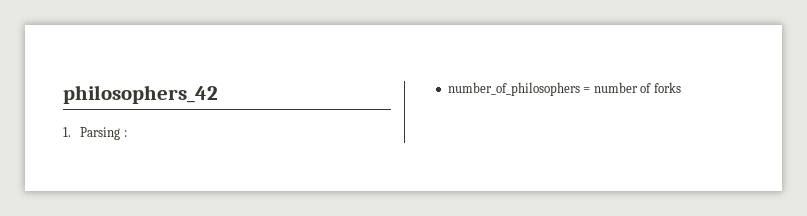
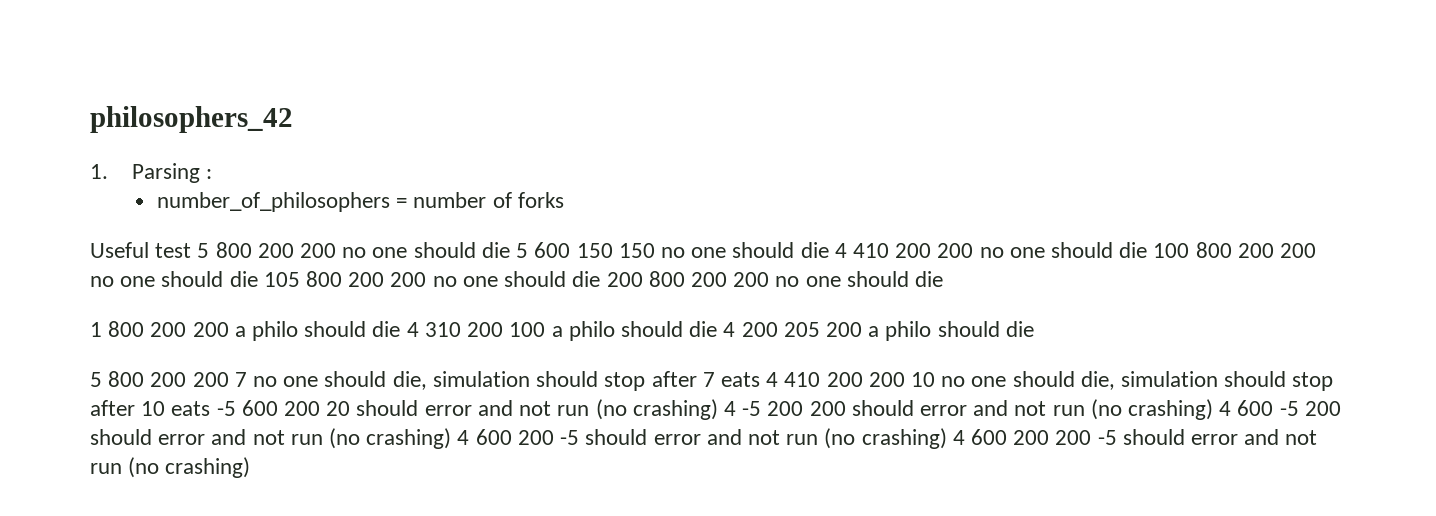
+ Useful test 5 800 200 200 no one should die 5 600 150 150 no one should die 4 410 200 200 no one should die 100 800 200 200 no one should die 105 800 200 200 no one should die 200 800 200 200 no one should die
+ 1 800 200 200 a philo should die 4 310 200 100 a philo should die 4 200 205 200 a philo should die
+ 5 800 200 200 7 no one should die, simulation should stop after 7 eats 4 410 200 200 10 no one should die, simulation should stop after 10 eats -5 600 200 20 should error and not run (no crashing) 4 -5 200 200 should error and not run (no crashing) 4 600 -5 200 should error and not run (no crashing) 4 600 200 -5 should error and not run (no crashing) 4 600 200 200 -5 should error and not run (no crashing)

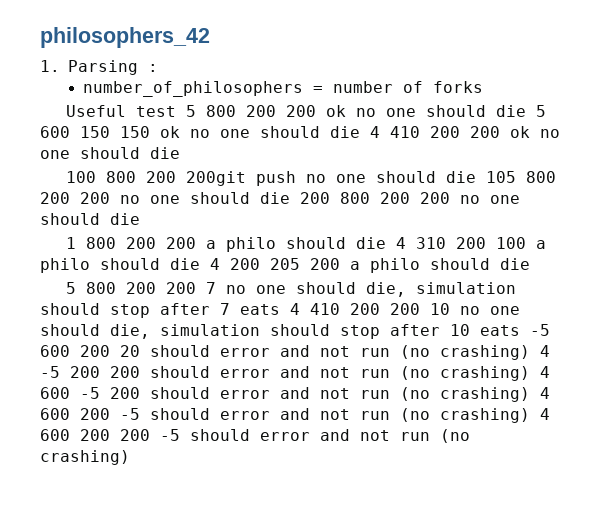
- Useful test 5 800 200 200 no one should die 5 600 150 150 no one should die 4 410 200 200 no one should die 100 800 200 200 no one should die 105 800 200 200 no one should die 200 800 200 200 no one should die
+ Useful test 5 800 200 200 ok no one should die 5 600 150 150 ok no one should die 4 410 200 200 ok no one should die
+ 100 800 200 200git push no one should die 105 800 200 200 no one should die 200 800 200 200 no one should die

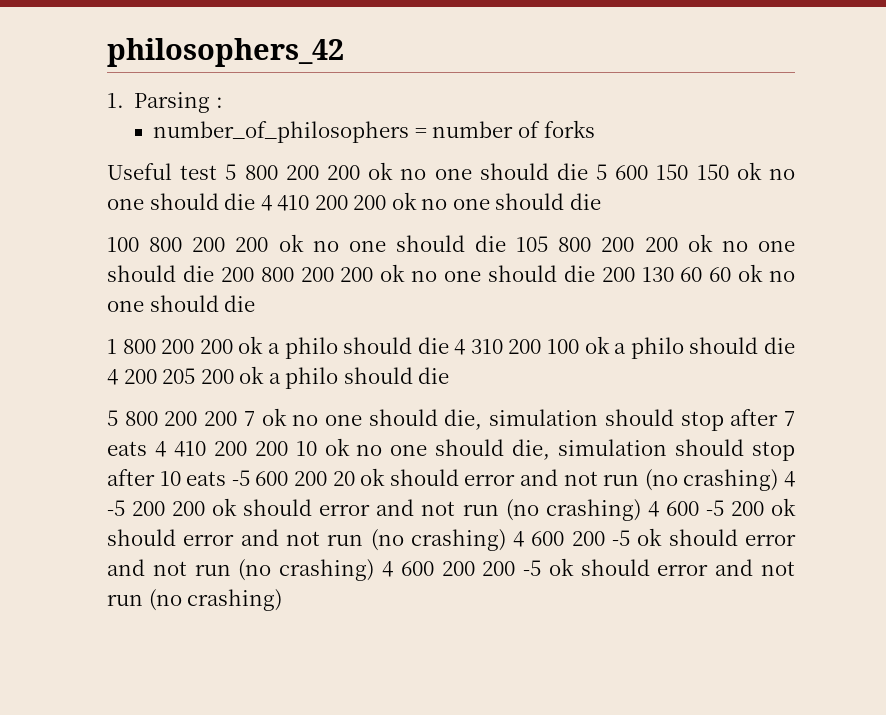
- 100 800 200 200git push no one should die 105 800 200 200 no one should die 200 800 200 200 no one should die
+ 100 800 200 200 ok no one should die 105 800 200 200 ok no one should die 200 800 200 200 ok no one should die 200 130 60 60 ok no one should die
- 1 800 200 200 a philo should die 4 310 200 100 a philo should die 4 200 205 200 a philo should die
+ 1 800 200 200 ok a philo should die 4 310 200 100 ok a philo should die 4 200 205 200 ok a philo should die
- 5 800 200 200 7 no one should die, simulation should stop after 7 eats 4 410 200 200 10 no one should die, simulation should stop after 10 eats -5 600 200 20 should error and not run (no crashing) 4 -5 200 200 should error and not run (no crashing) 4 600 -5 200 should error and not run (no crashing) 4 600 200 -5 should error and not run (no crashing) 4 600 200 200 -5 should error and not run (no crashing)
+ 5 800 200 200 7 ok no one should die, simulation should stop after 7 eats 4 410 200 200 10 ok no one should die, simulation should stop after 10 eats -5 600 200 20 ok should error and not run (no crashing) 4 -5 200 200 ok should error and not run (no crashing) 4 600 -5 200 ok should error and not run (no crashing) 4 600 200 -5 ok should error and not run (no crashing) 4 600 200 200 -5 ok should error and not run (no crashing)

